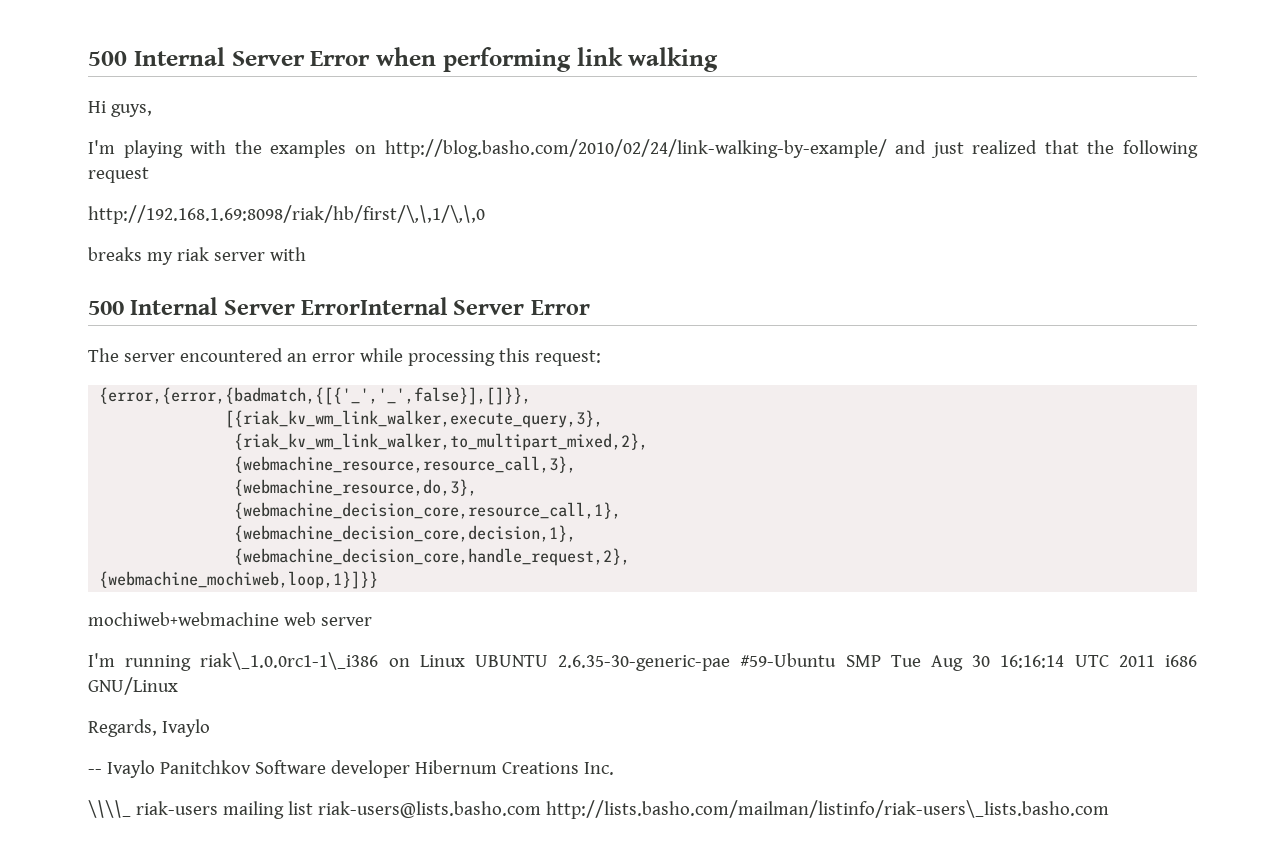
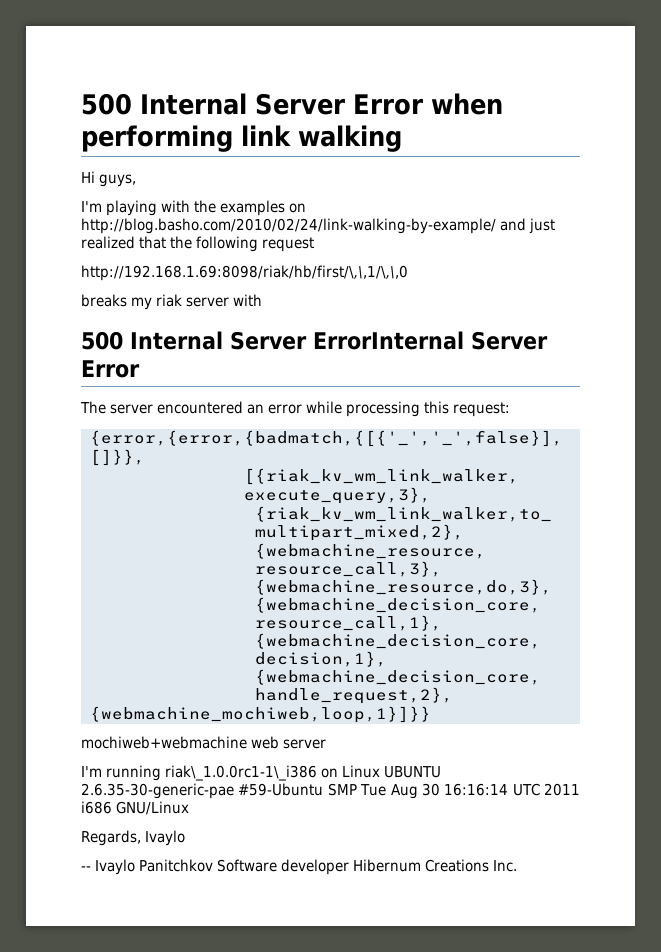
- \\\\_ riak-users mailing list riak-users@lists.basho.com http://lists.basho.com/mailman/listinfo/riak-users\_lists.basho.com

